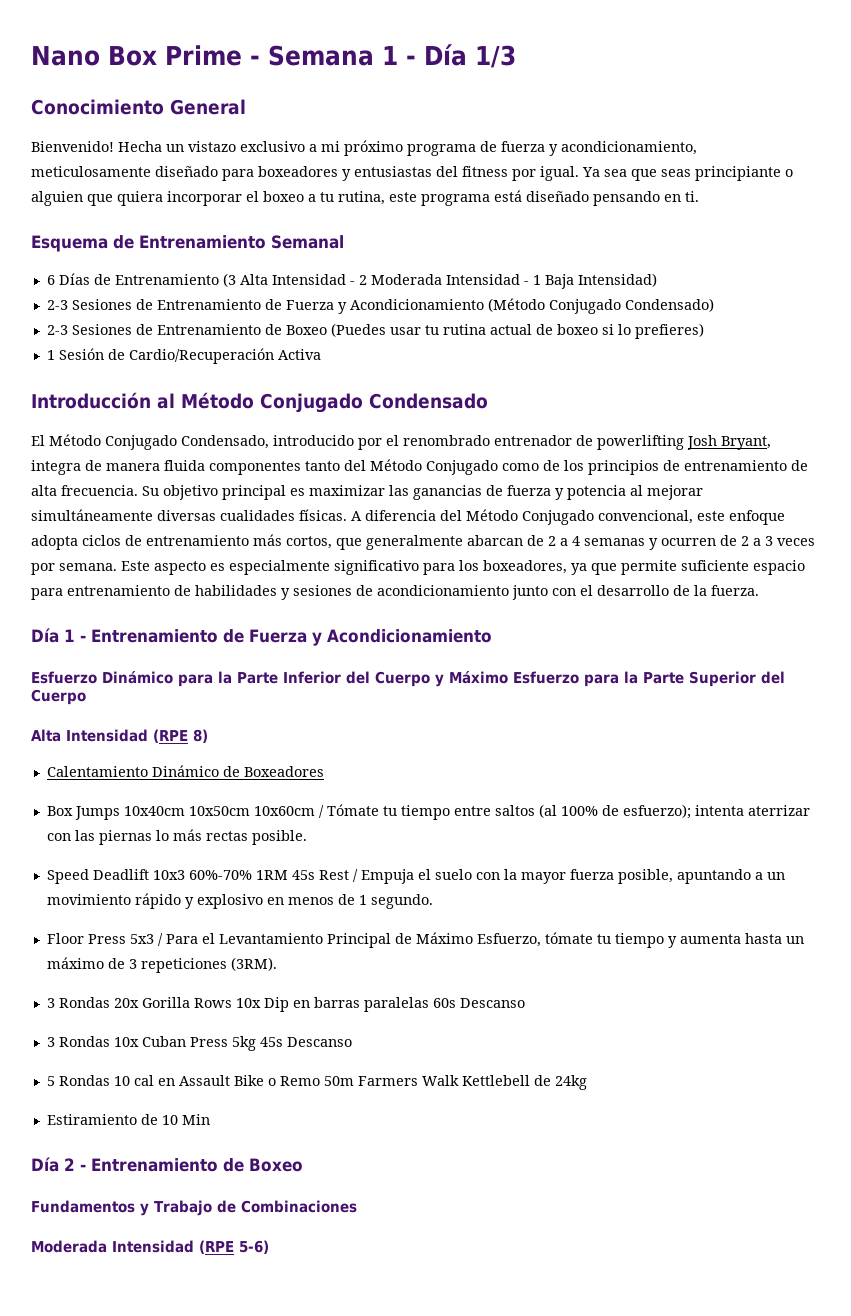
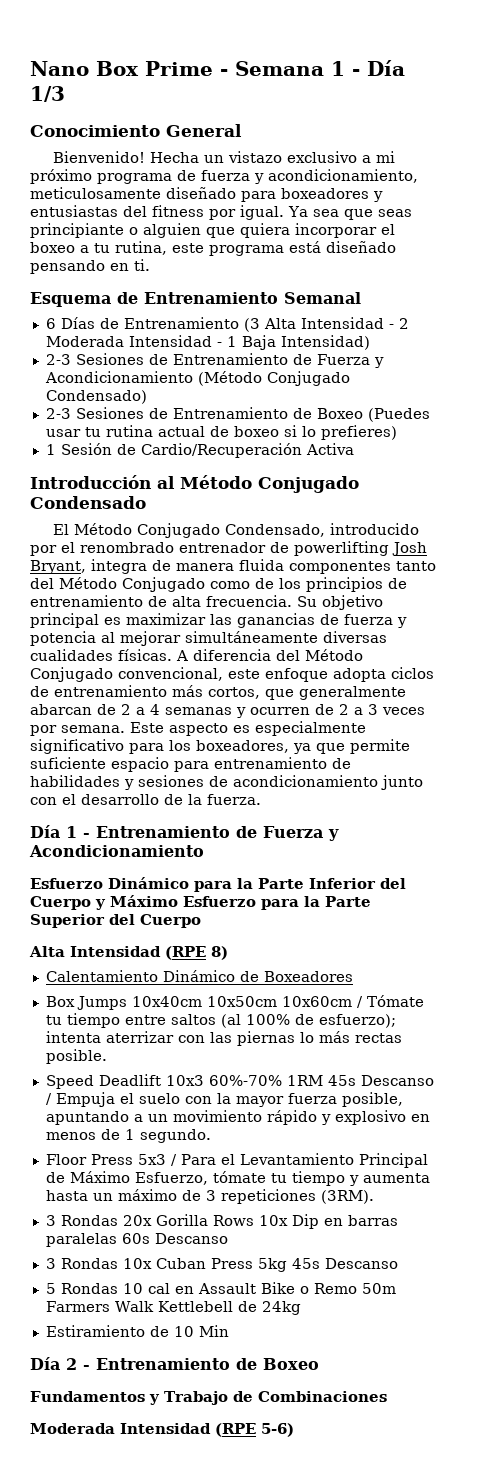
- Speed Deadlift 10x3 60%-70% 1RM 45s Rest / Empuja el suelo con la mayor fuerza posible, apuntando a un movimiento rápido y explosivo en menos de 1 segundo.
+ Speed Deadlift 10x3 60%-70% 1RM 45s Descanso / Empuja el suelo con la mayor fuerza posible, apuntando a un movimiento rápido y explosivo en menos de 1 segundo.

